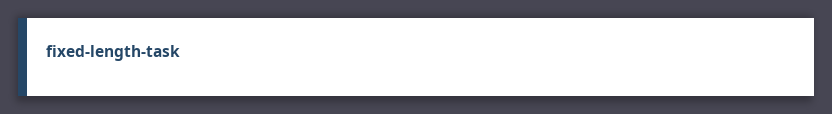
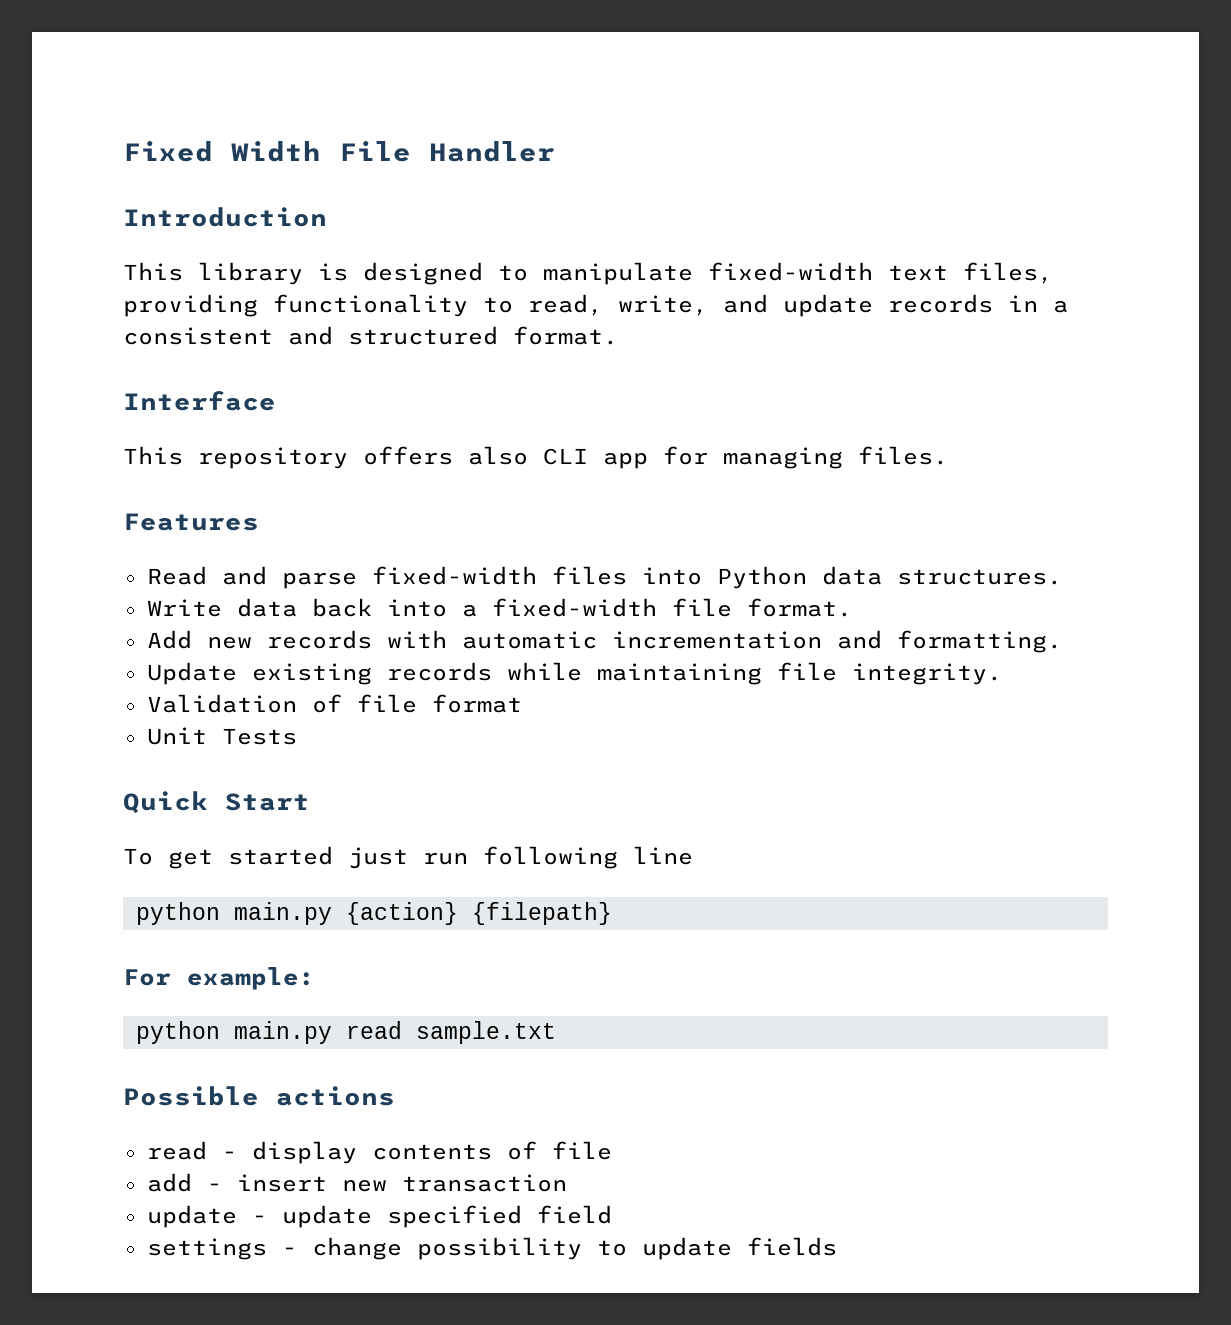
- fixed-length-task
+ Fixed Width File Handler
+ Introduction
+ This library is designed to manipulate fixed-width text files, providing functionality to read, write, and update records in a consistent and structured format.
+ Interface
+ This repository offers also CLI app for managing files.
+ Features
+ Read and parse fixed-width files into Python data structures.
+ Write data back into a fixed-width file format.
+ Add new records with automatic incrementation and formatting.
+ Update existing records while maintaining file integrity.
+ Validation of file format
+ Unit Tests
+ Quick Start
+ To get started just run following line
+ python main.py {action} {filepath}
+ For example:
+ python main.py read sample.txt
+ Possible actions
+ read - display contents of file
+ add - insert new transaction
+ update - update specified field
+ settings - change possibility to update fields

